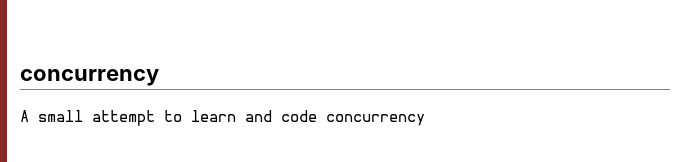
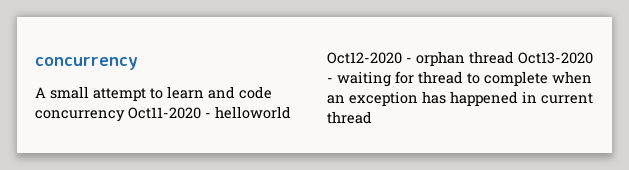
- A small attempt to learn and code concurrency
+ A small attempt to learn and code concurrency Oct11-2020 - helloworld Oct12-2020 - orphan thread Oct13-2020 - waiting for thread to complete when an exception has happened in current thread

